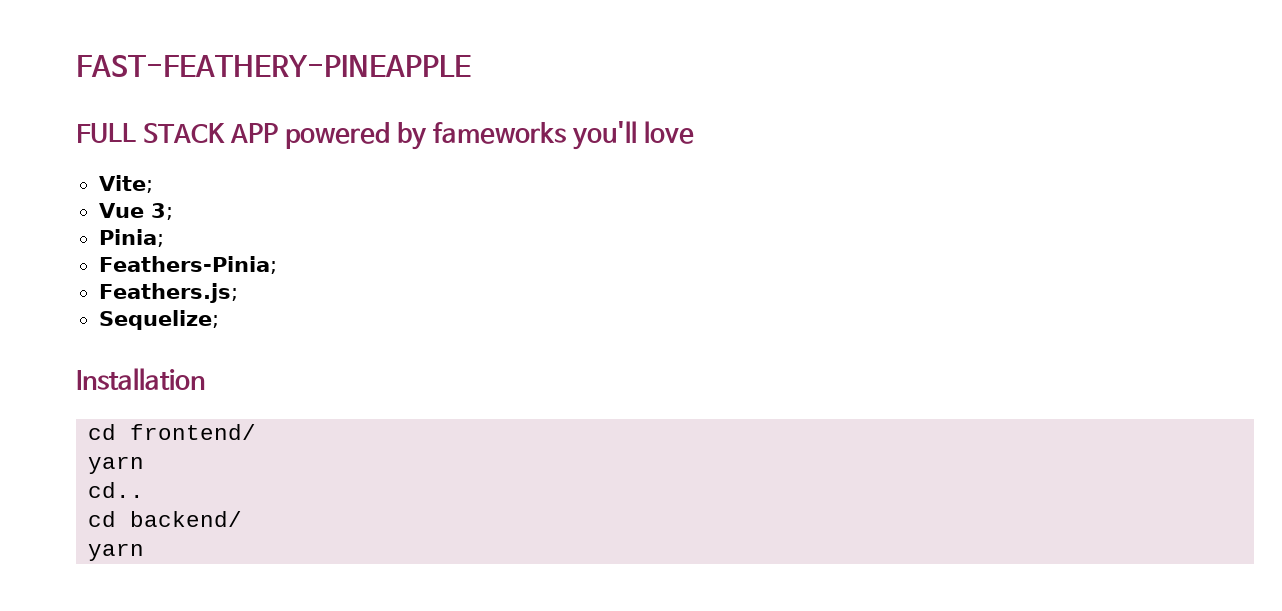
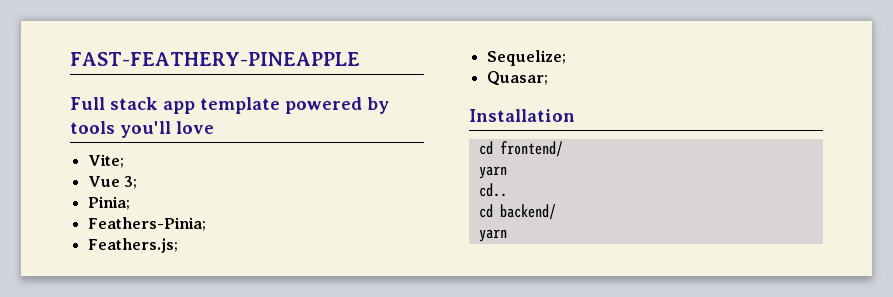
- FULL STACK APP powered by fameworks you'll love
+ Full stack app template powered by tools you'll love
+ Quasar;

